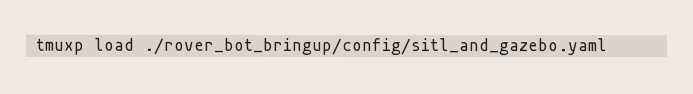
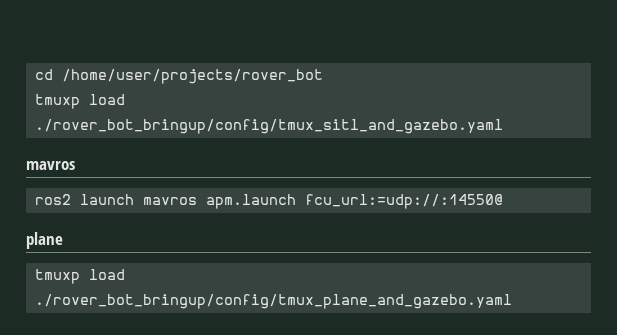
- tmuxp load ./rover_bot_bringup/config/sitl_and_gazebo.yaml
+ cd /home/user/projects/rover_bot
+ tmuxp load ./rover_bot_bringup/config/tmux_sitl_and_gazebo.yaml
+ mavros
+ ros2 launch mavros apm.launch fcu_url:=udp://:14550@
+ plane
+ tmuxp load ./rover_bot_bringup/config/tmux_plane_and_gazebo.yaml

